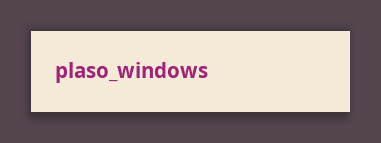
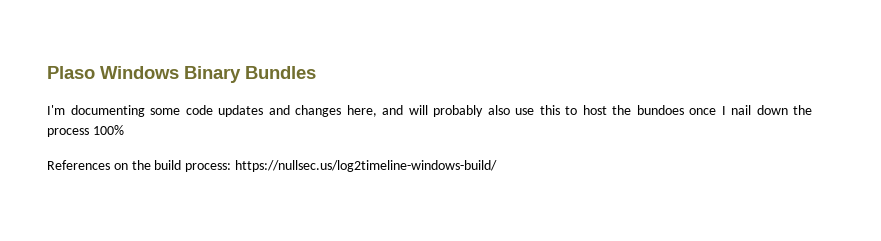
- plaso_windows
+ Plaso Windows Binary Bundles
+ I'm documenting some code updates and changes here, and will probably also use this to host the bundoes once I nail down the process 100%
+ References on the build process: https://nullsec.us/log2timeline-windows-build/

